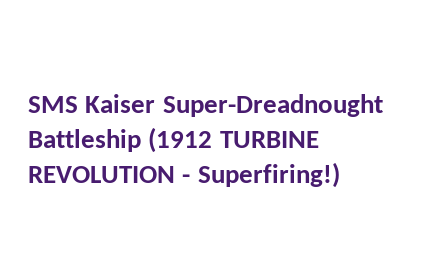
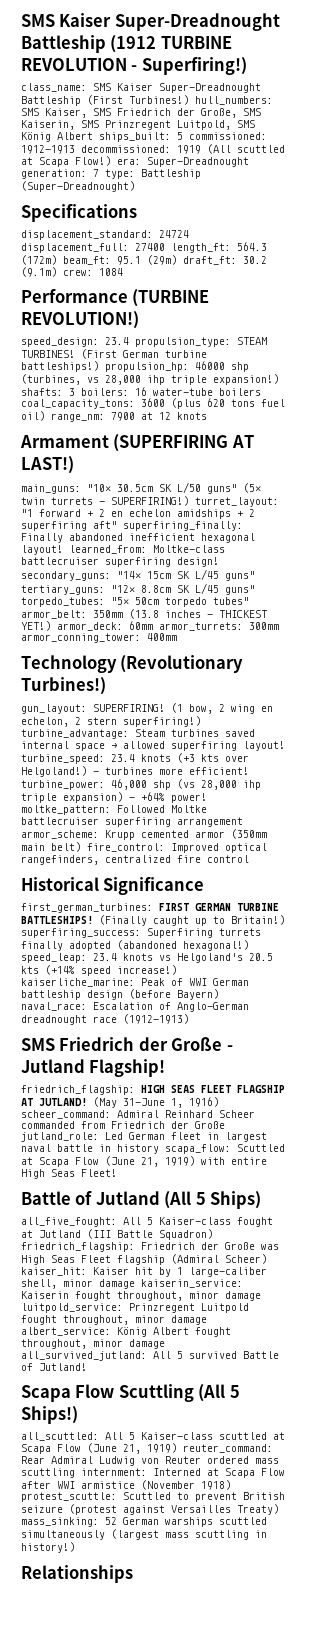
+ class_name: SMS Kaiser Super-Dreadnought Battleship (First Turbines!) hull_numbers: SMS Kaiser, SMS Friedrich der Große, SMS Kaiserin, SMS Prinzregent Luitpold, SMS König Albert ships_built: 5 commissioned: 1912-1913 decommissioned: 1919 (All scuttled at Scapa Flow!) era: Super-Dreadnought generation: 7 type: Battleship (Super-Dreadnought)
+ Specifications
+ displacement_standard: 24724 displacement_full: 27400 length_ft: 564.3 (172m) beam_ft: 95.1 (29m) draft_ft: 30.2 (9.1m) crew: 1084
+ Performance (TURBINE REVOLUTION!)
+ speed_design: 23.4 propulsion_type: STEAM TURBINES! (First German turbine battleships!) propulsion_hp: 46000 shp (turbines, vs 28,000 ihp triple expansion!) shafts: 3 boilers: 16 water-tube boilers coal_capacity_tons: 3600 (plus 620 tons fuel oil) range_nm: 7900 at 12 knots
+ Armament (SUPERFIRING AT LAST!)
+ main_guns: "10× 30.5cm SK L/50 guns" (5× twin turrets - SUPERFIRING!) turret_layout: "1 forward + 2 en echelon amidships + 2 superfiring aft" superfiring_finally: Finally abandoned inefficient hexagonal layout! learned_from: Moltke-class battlecruiser superfiring design! secondary_guns: "14× 15cm SK L/45 guns" tertiary_guns: "12× 8.8cm SK L/45 guns" torpedo_tubes: "5× 50cm torpedo tubes" armor_belt: 350mm (13.8 inches - THICKEST YET!) armor_deck: 60mm armor_turrets: 300mm armor_conning_tower: 400mm
+ Technology (Revolutionary Turbines!)
+ gun_layout: SUPERFIRING! (1 bow, 2 wing en echelon, 2 stern superfiring!) turbine_advantage: Steam turbines saved internal space → allowed superfiring layout! turbine_speed: 23.4 knots (+3 kts over Helgoland!) - turbines more efficient! turbine_power: 46,000 shp (vs 28,000 ihp triple expansion) - +64% power! moltke_pattern: Followed Moltke battlecruiser superfiring arrangement armor_scheme: Krupp cemented armor (350mm main belt) fire_control: Improved optical rangefinders, centralized fire control
+ Historical Significance
+ first_german_turbines: FIRST GERMAN TURBINE BATTLESHIPS! (Finally caught up to Britain!) superfiring_success: Superfiring turrets finally adopted (abandoned hexagonal!) speed_leap: 23.4 knots vs Helgoland's 20.5 kts (+14% speed increase!) kaiserliche_marine: Peak of WWI German battleship design (before Bayern) naval_race: Escalation of Anglo-German dreadnought race (1912-1913)
+ SMS Friedrich der Große - Jutland Flagship!
+ friedrich_flagship: HIGH SEAS FLEET FLAGSHIP AT JUTLAND! (May 31-June 1, 1916) scheer_command: Admiral Reinhard Scheer commanded from Friedrich der Große jutland_role: Led German fleet in largest naval battle in history scapa_flow: Scuttled at Scapa Flow (June 21, 1919) with entire High Seas Fleet!
+ Battle of Jutland (All 5 Ships)
+ all_five_fought: All 5 Kaiser-class fought at Jutland (III Battle Squadron) friedrich_flagship: Friedrich der Große was High Seas Fleet flagship (Admiral Scheer) kaiser_hit: Kaiser hit by 1 large-caliber shell, minor damage kaiserin_service: Kaiserin fought throughout, minor damage luitpold_service: Prinzregent Luitpold fought throughout, minor damage albert_service: König Albert fought throughout, minor damage all_survived_jutland: All 5 survived Battle of Jutland!
+ Scapa Flow Scuttling (All 5 Ships!)
+ all_scuttled: All 5 Kaiser-class scuttled at Scapa Flow (June 21, 1919) reuter_command: Rear Admiral Ludwig von Reuter ordered mass scuttling internment: Interned at Scapa Flow after WWI armistice (November 1918) protest_scuttle: Scuttled to prevent British seizure (protest against Versailles Treaty) mass_sinking: 52 German warships scuttled simultaneously (largest mass scuttling in history!)
+ Relationships

